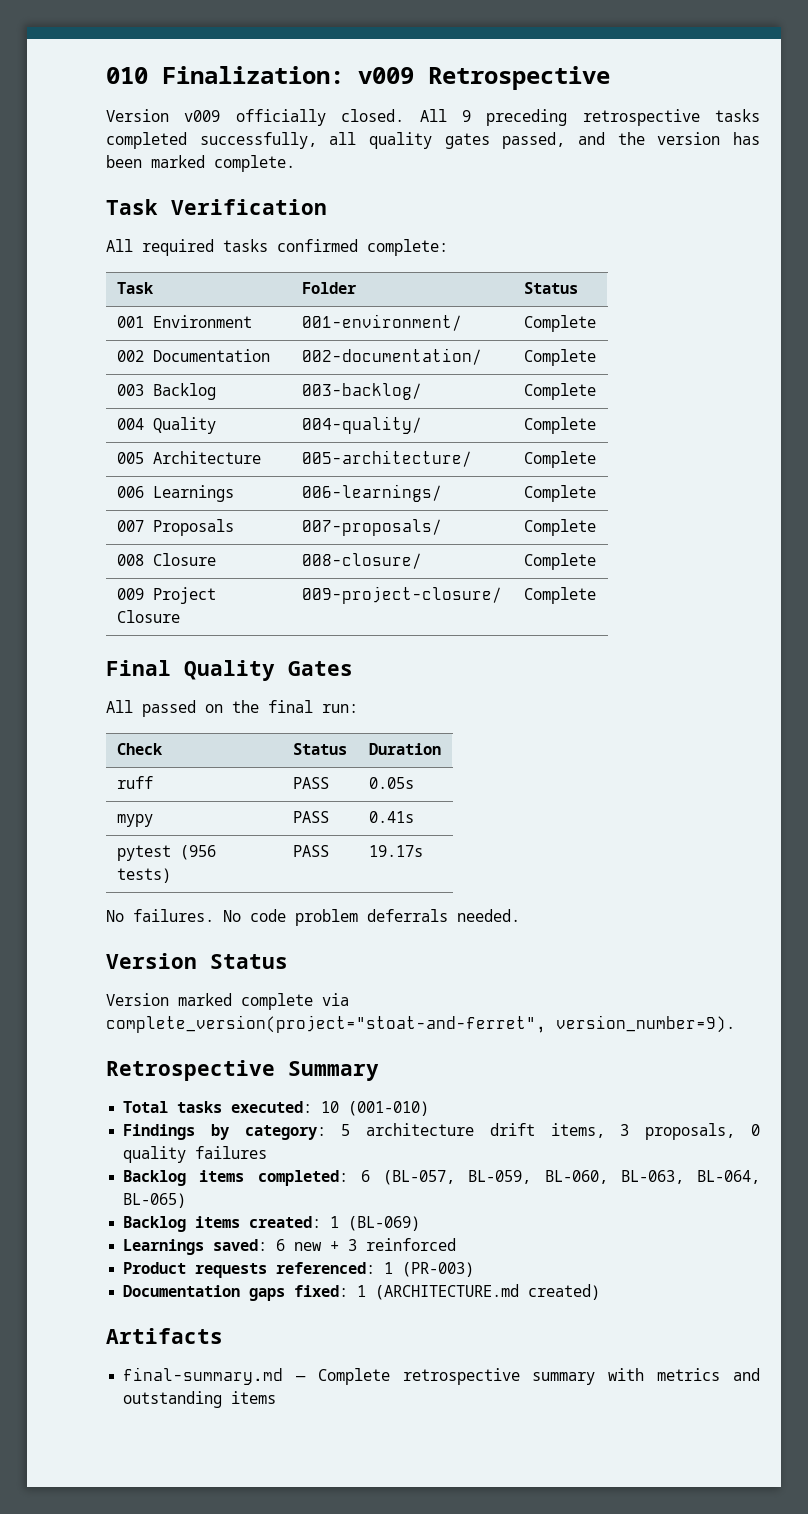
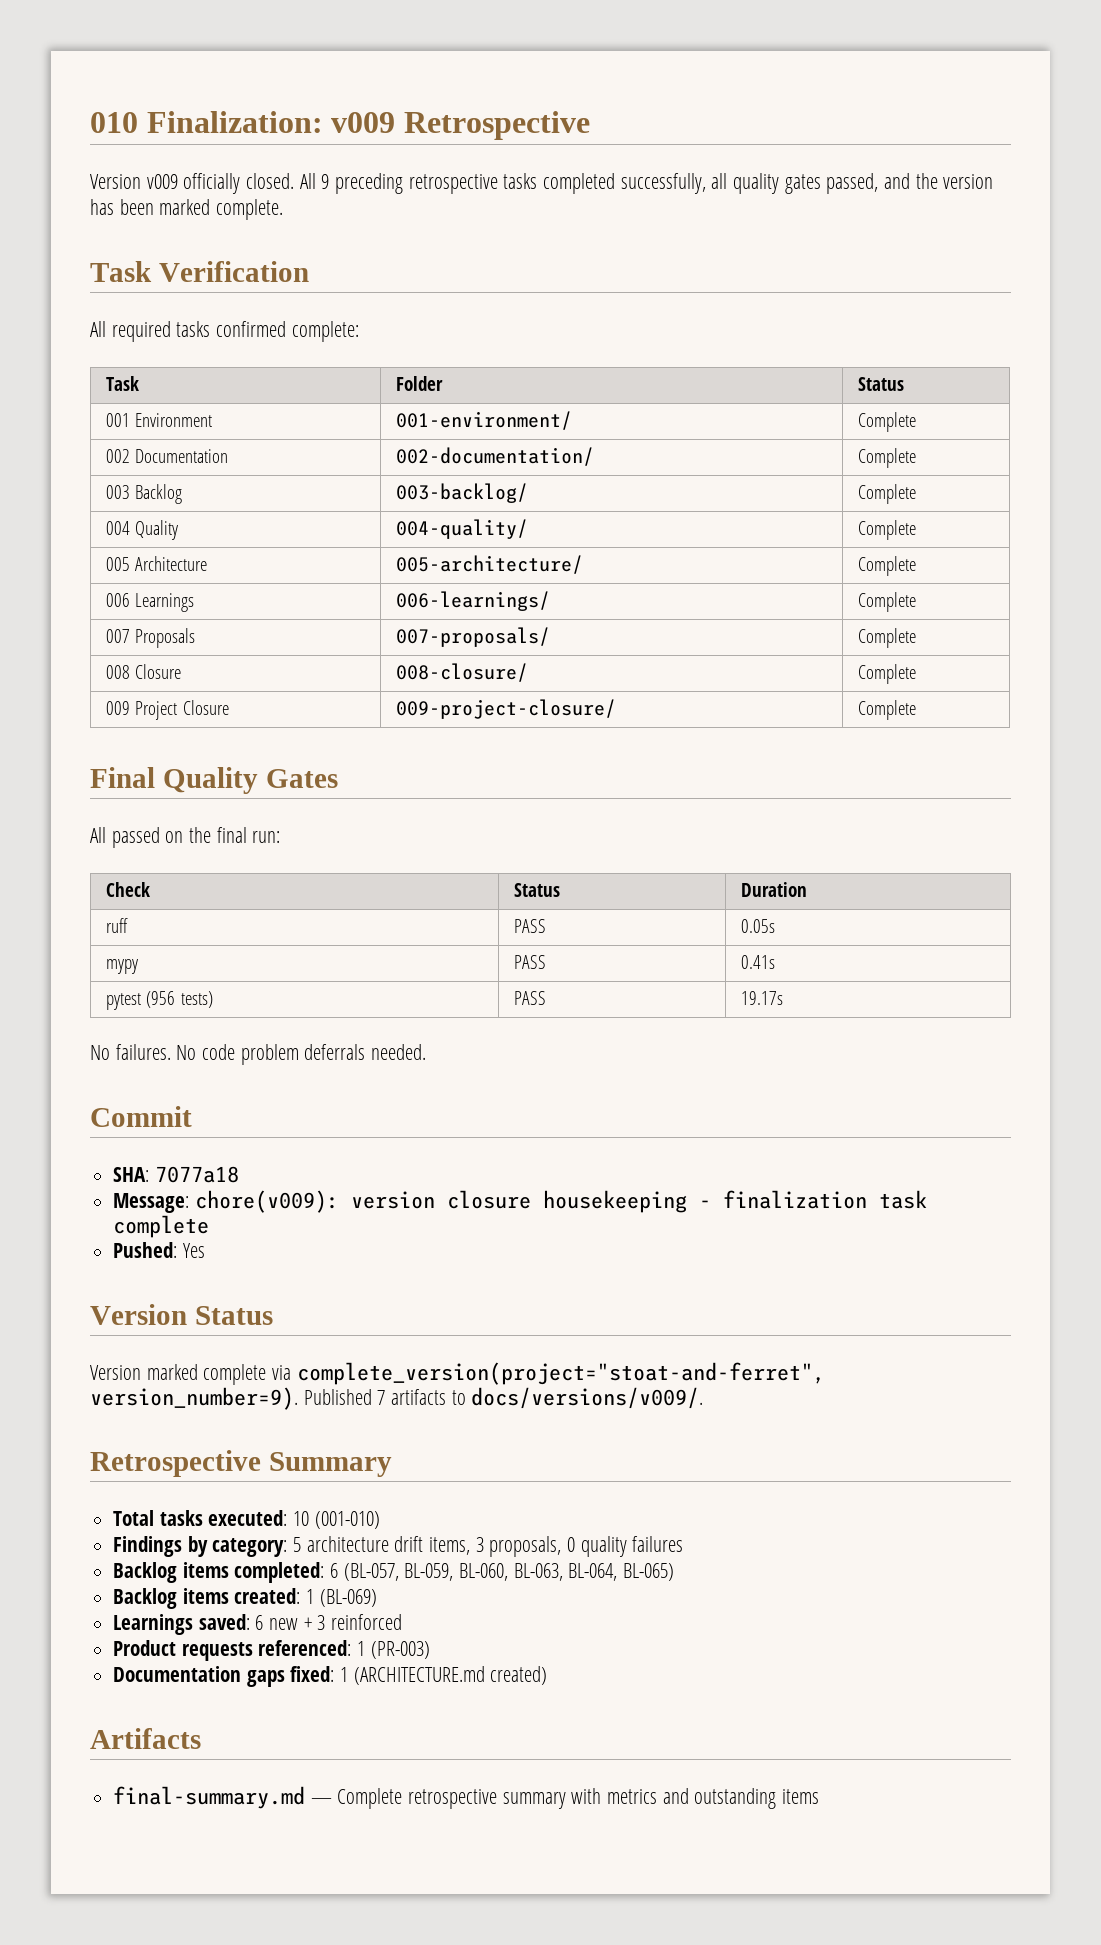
+ Commit
+ SHA: 7077a18
+ Message: chore(v009): version closure housekeeping - finalization task complete
+ Pushed: Yes
+ Published 7 artifacts to docs/versions/v009/.

